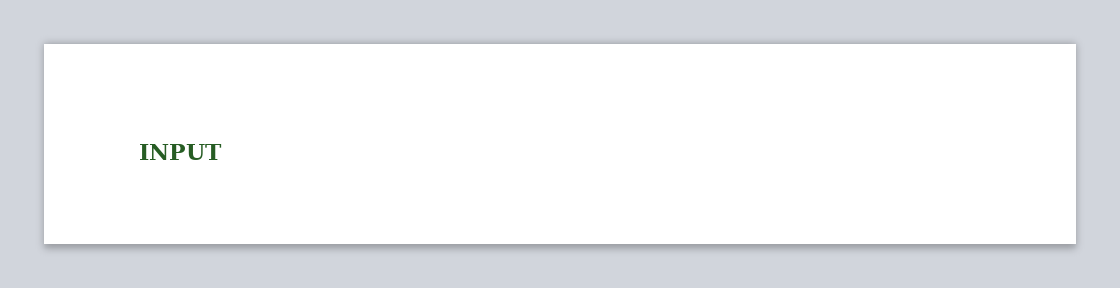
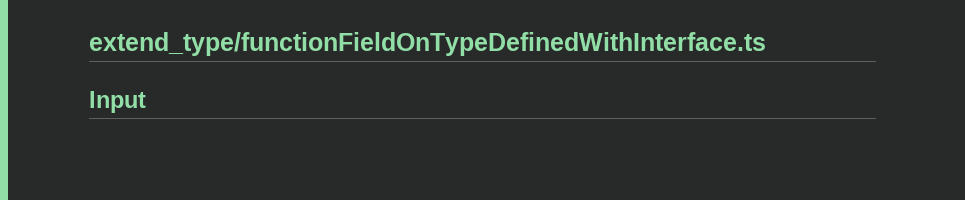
- INPUT
+ extend_type/functionFieldOnTypeDefinedWithInterface.ts
+ Input

